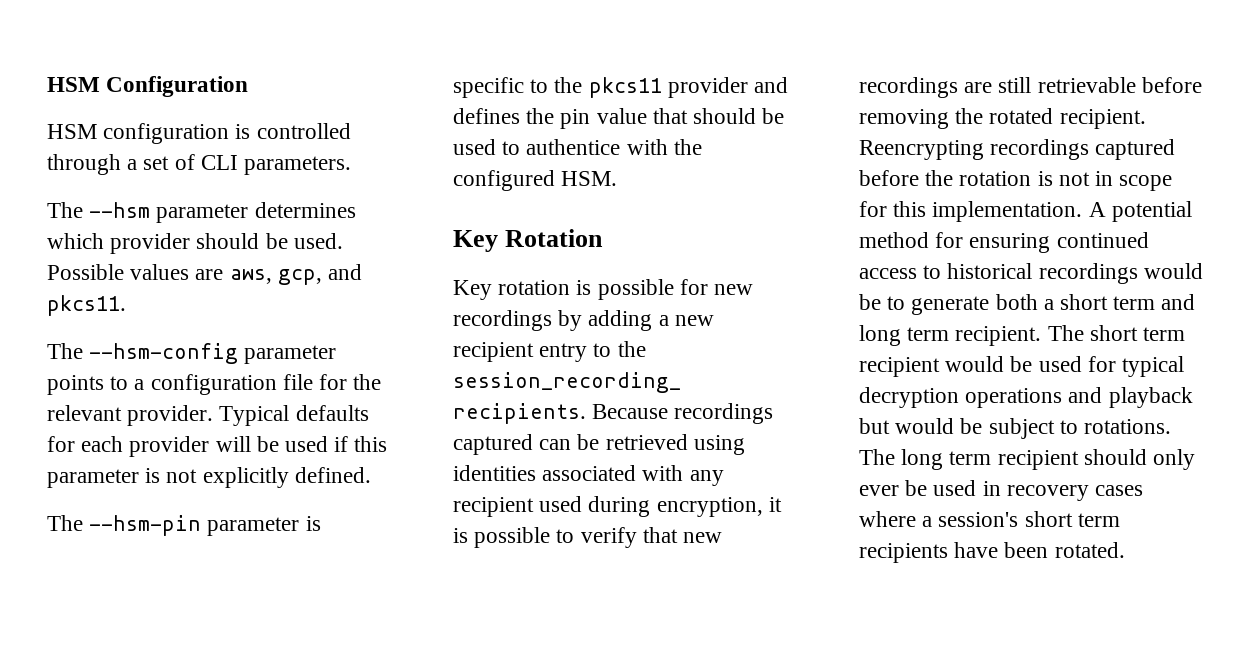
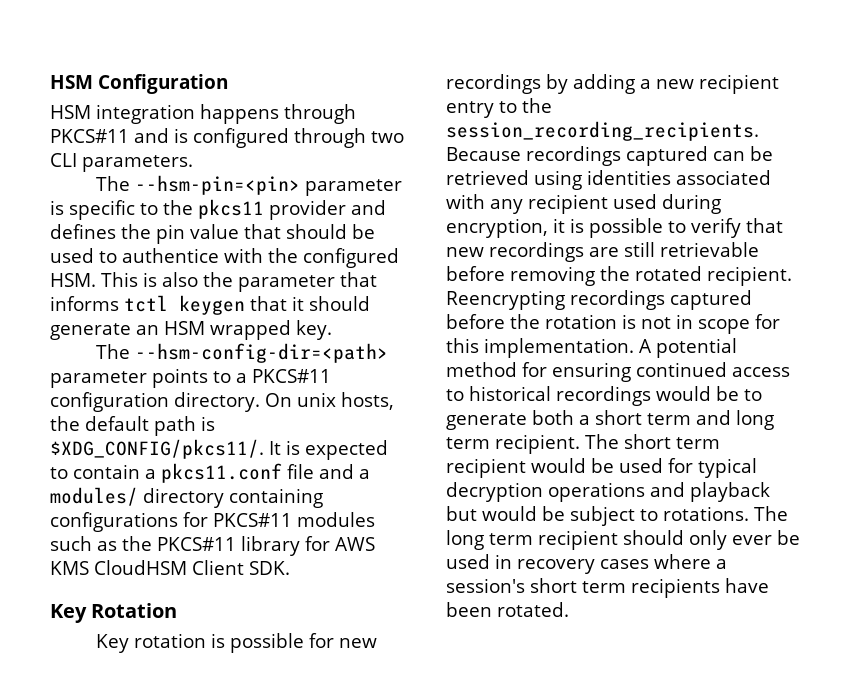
- HSM configuration is controlled through a set of CLI parameters.
- The --hsm parameter determines which provider should be used. Possible values are aws, gcp, and pkcs11.
- The --hsm-config parameter points to a configuration file for the relevant provider. Typical defaults for each provider will be used if this parameter is not explicitly defined.
- The --hsm-pin parameter is specific to the pkcs11 provider and defines the pin value that should be used to authentice with the configured HSM.
+ HSM integration happens through PKCS#11 and is configured through two CLI parameters.
+ The --hsm-pin=<pin> parameter is specific to the pkcs11 provider and defines the pin value that should be used to authentice with the configured HSM. This is also the parameter that informs tctl keygen that it should generate an HSM wrapped key.
+ The --hsm-config-dir=<path> parameter points to a PKCS#11 configuration directory. On unix hosts, the default path is $XDG_CONFIG/pkcs11/. It is expected to contain a pkcs11.conf file and a modules/ directory containing configurations for PKCS#11 modules such as the PKCS#11 library for AWS KMS CloudHSM Client SDK.

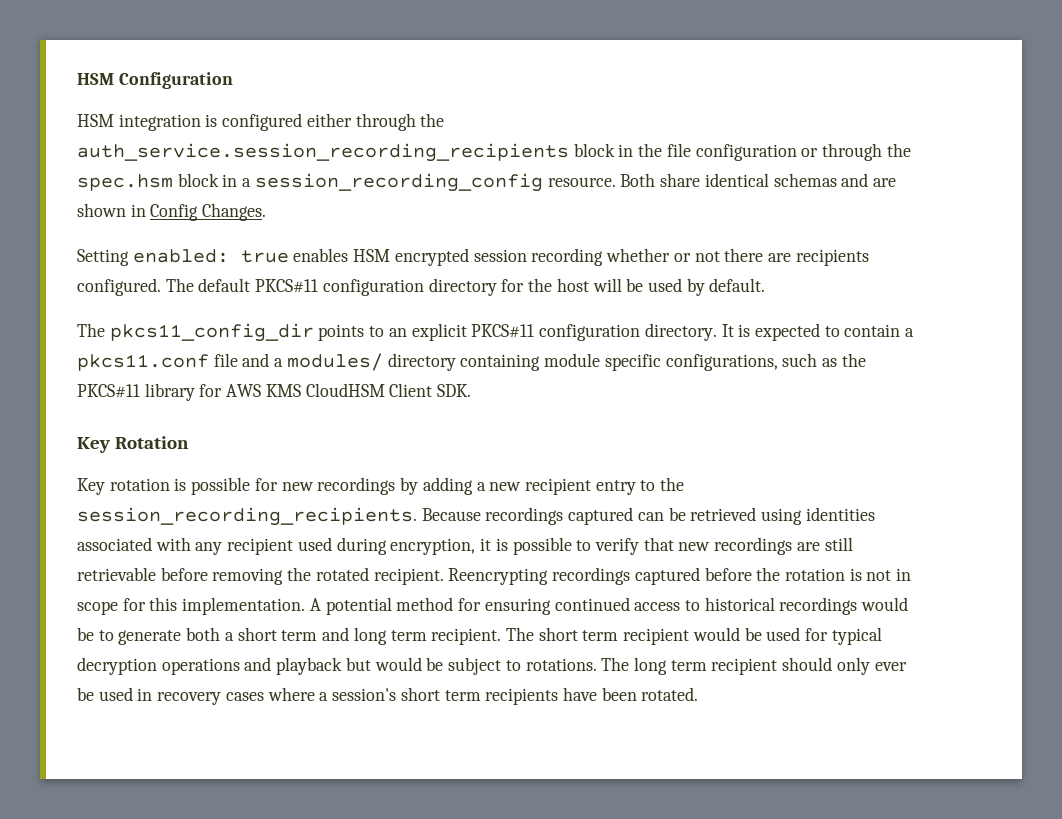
- HSM integration happens through PKCS#11 and is configured through two CLI parameters.
- The --hsm-pin=<pin> parameter is specific to the pkcs11 provider and defines the pin value that should be used to authentice with the configured HSM. This is also the parameter that informs tctl keygen that it should generate an HSM wrapped key.
- The --hsm-config-dir=<path> parameter points to a PKCS#11 configuration directory. On unix hosts, the default path is $XDG_CONFIG/pkcs11/.
+ HSM integration is configured either through the auth_service.session_recording_recipients block in the file configuration or through the spec.hsm block in a session_recording_config resource. Both share identical schemas and are shown in Config Changes.
+ Setting enabled: true enables HSM encrypted session recording whether or not there are recipients configured. The default PKCS#11 configuration directory for the host will be used by default.
+ The pkcs11_config_dir points to an explicit PKCS#11 configuration directory.
- It is expected to contain a pkcs11.conf file and a modules/ directory containing configurations for PKCS#11 modules such as the PKCS#11 library for AWS KMS CloudHSM Client SDK.
+ It is expected to contain a pkcs11.conf file and a modules/ directory containing module specific configurations, such as the PKCS#11 library for AWS KMS CloudHSM Client SDK.

